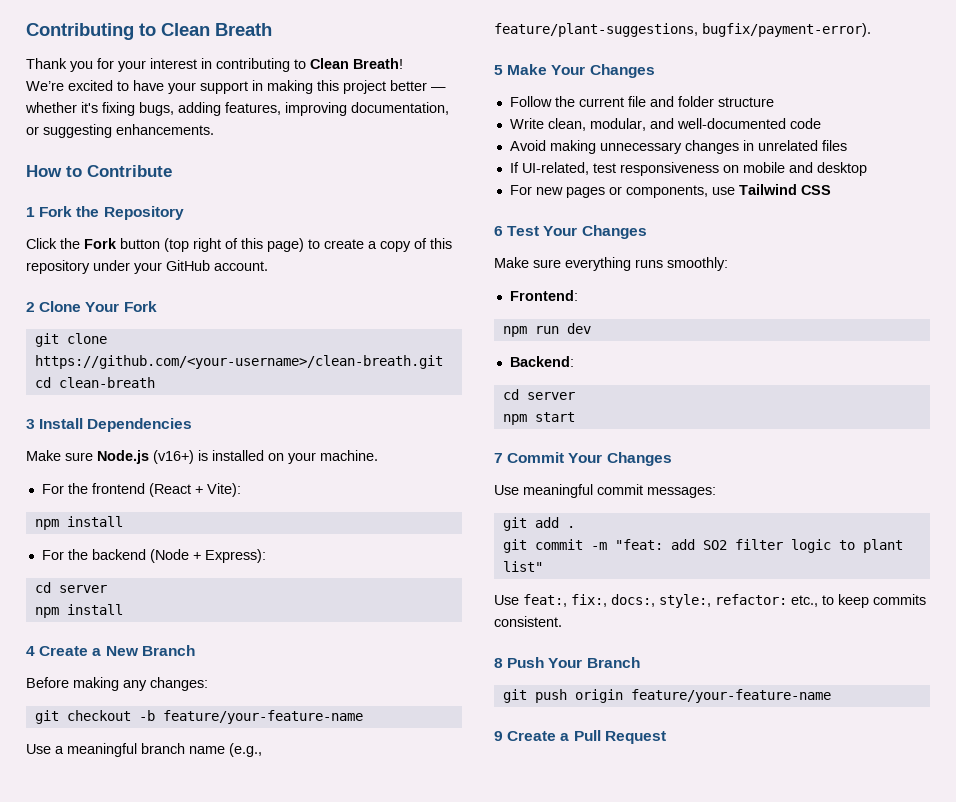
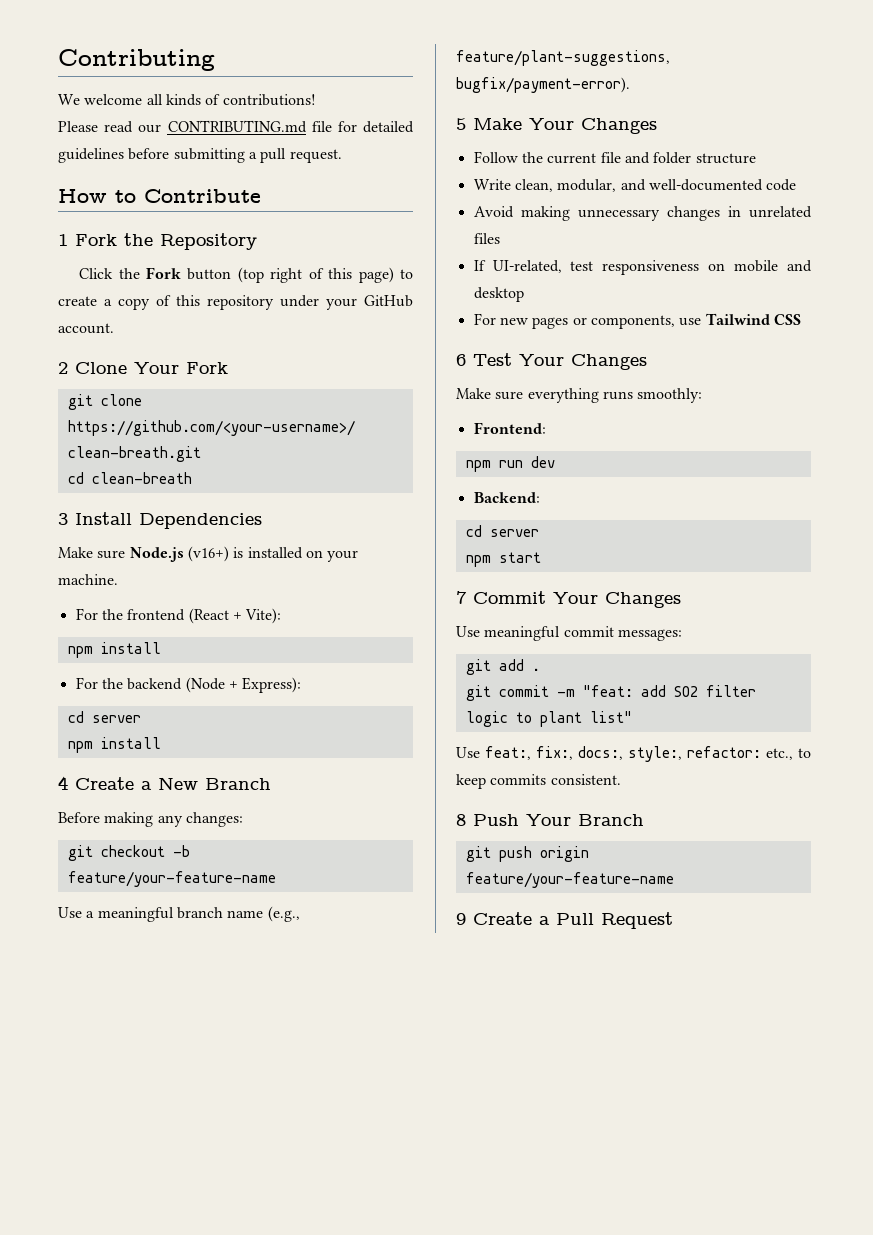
- Contributing to Clean Breath
- Thank you for your interest in contributing to Clean Breath!
- We’re excited to have your support in making this project better — whether it's fixing bugs, adding features, improving documentation, or suggesting enhancements.
+ Contributing
+ We welcome all kinds of contributions!
+ Please read our CONTRIBUTING.md file for detailed guidelines before submitting a pull request.

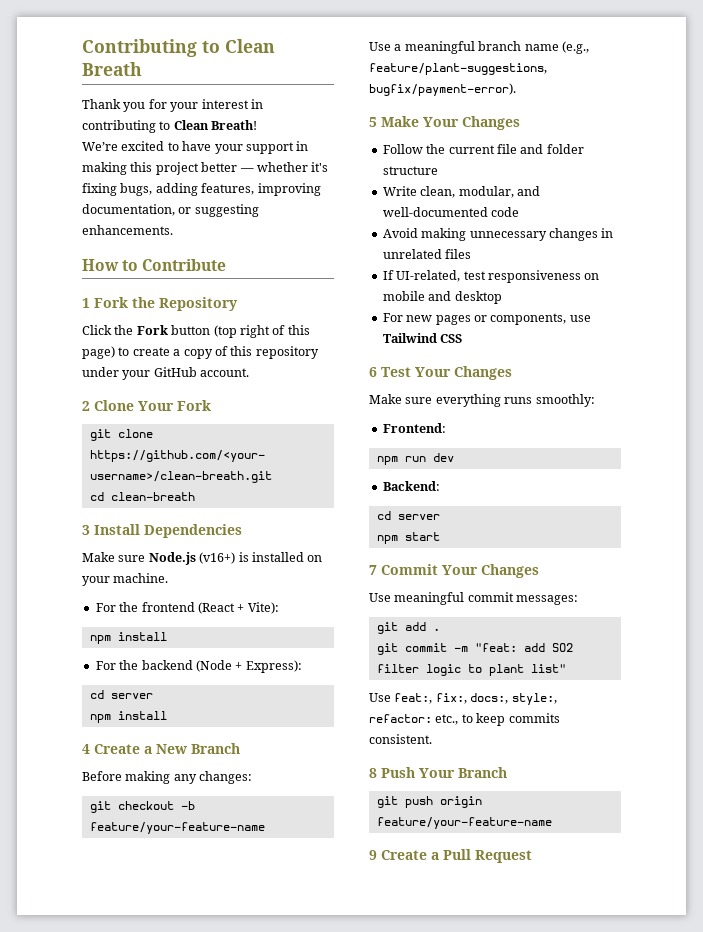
- Contributing
- We welcome all kinds of contributions!
- Please read our CONTRIBUTING.md file for detailed guidelines before submitting a pull request.
+ Contributing to Clean Breath
+ Thank you for your interest in contributing to Clean Breath!
+ We’re excited to have your support in making this project better — whether it's fixing bugs, adding features, improving documentation, or suggesting enhancements.

